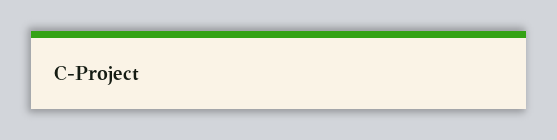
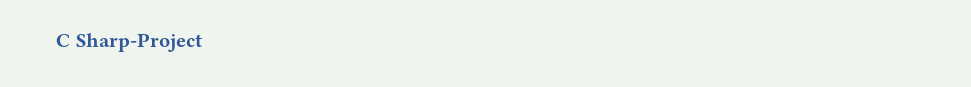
- C-Project
+ C Sharp-Project

